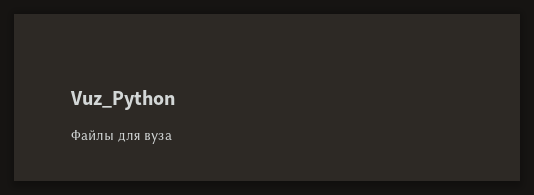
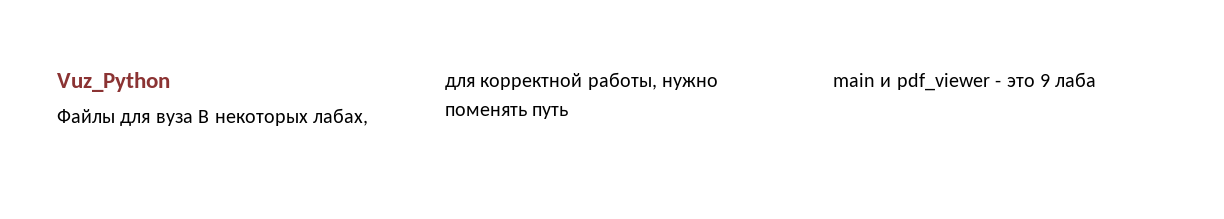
- Файлы для вуза
+ Файлы для вуза В некоторых лабах, для корректной работы, нужно поменять путь
+ main и pdf_viewer - это 9 лаба

